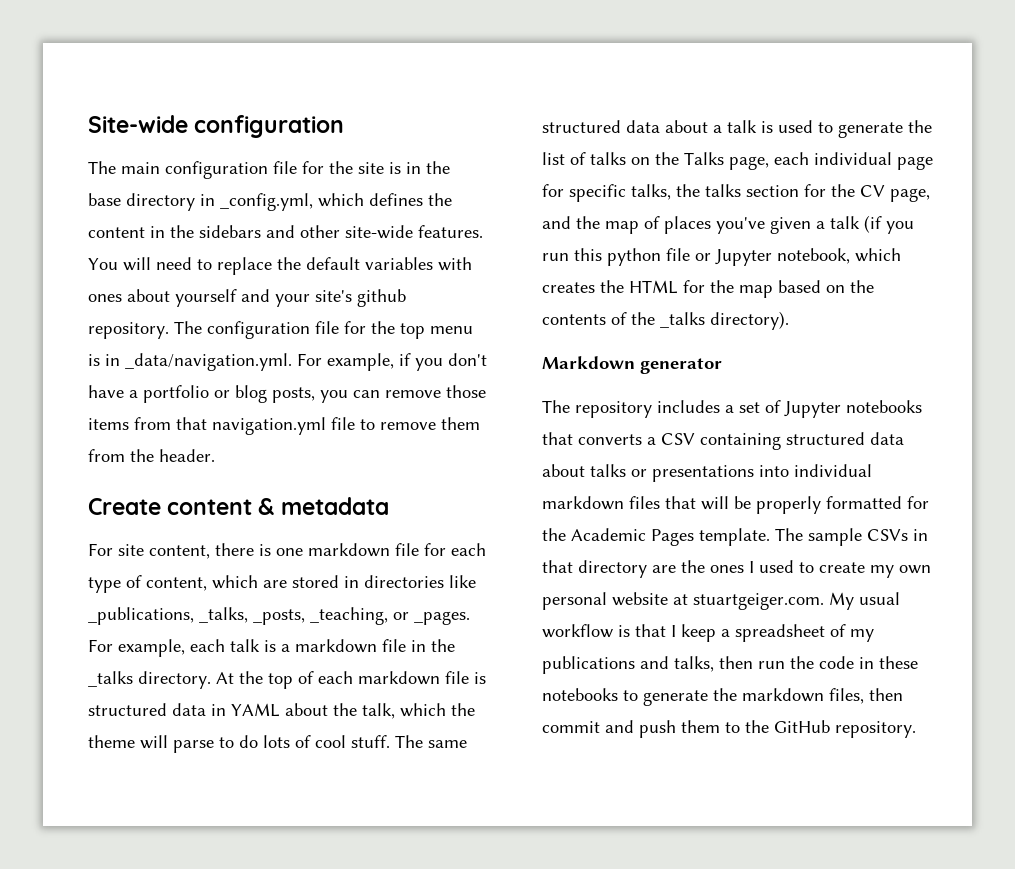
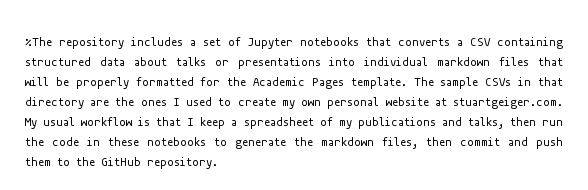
- Site-wide configuration
- The main configuration file for the site is in the base directory in _config.yml, which defines the content in the sidebars and other site-wide features. You will need to replace the default variables with ones about yourself and your site's github repository. The configuration file for the top menu is in _data/navigation.yml. For example, if you don't have a portfolio or blog posts, you can remove those items from that navigation.yml file to remove them from the header.
- Create content & metadata
- For site content, there is one markdown file for each type of content, which are stored in directories like _publications, _talks, _posts, _teaching, or _pages. For example, each talk is a markdown file in the _talks directory. At the top of each markdown file is structured data in YAML about the talk, which the theme will parse to do lots of cool stuff. The same structured data about a talk is used to generate the list of talks on the Talks page, each individual page for specific talks, the talks section for the CV page, and the map of places you've given a talk (if you run this python file or Jupyter notebook, which creates the HTML for the map based on the contents of the _talks directory).
- Markdown generator
- The repository includes a set of Jupyter notebooks that converts a CSV containing structured data about talks or presentations into individual markdown files that will be properly formatted for the Academic Pages template.
+ %The repository includes a set of Jupyter notebooks that converts a CSV containing structured data about talks or presentations into individual markdown files that will be properly formatted for the Academic Pages template.

